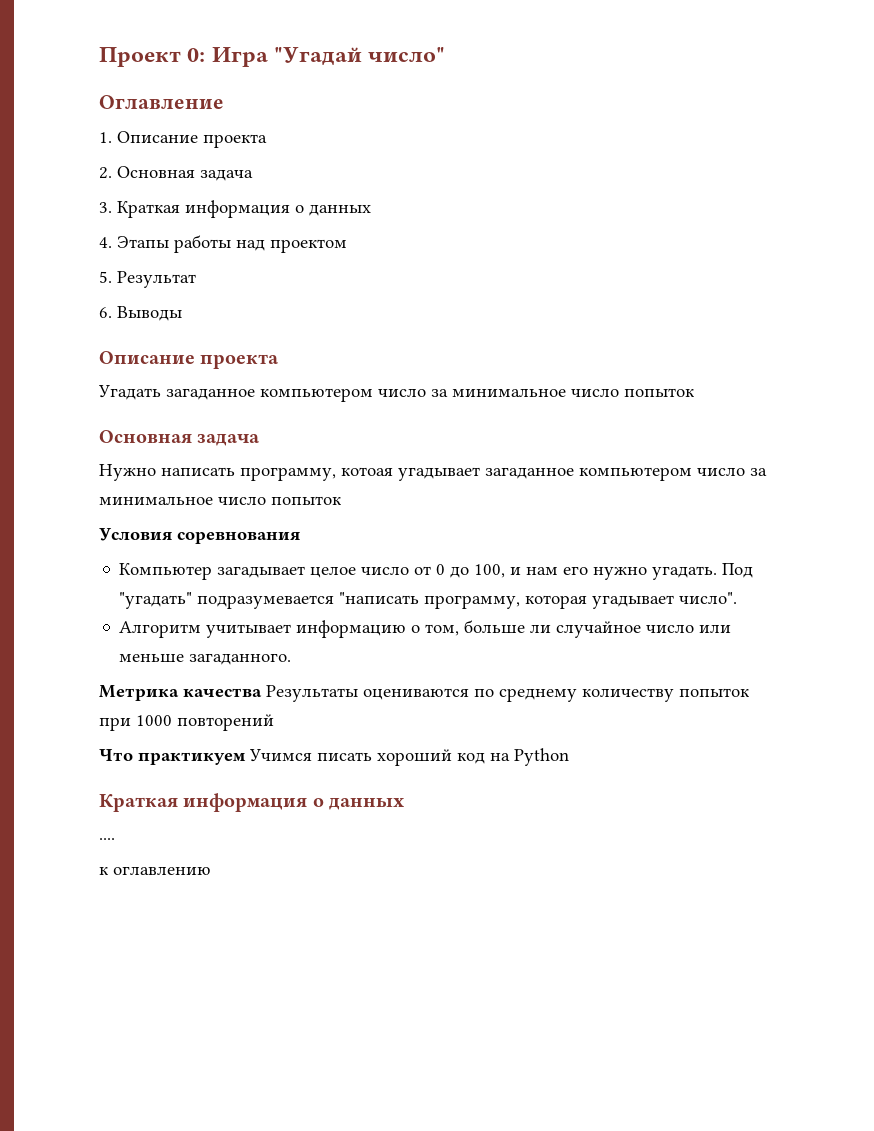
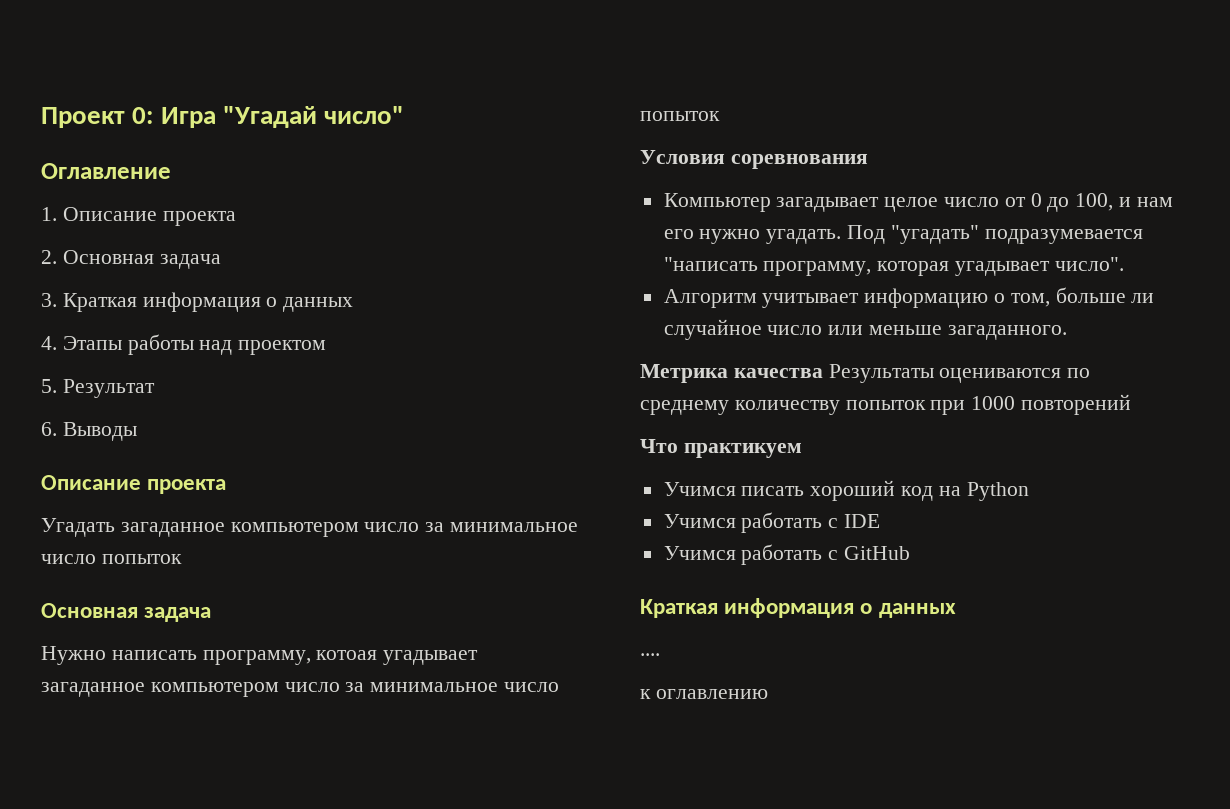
- Что практикуем Учимся писать хороший код на Python
+ Что практикуем
+ Учимся писать хороший код на Python
+ Учимся работать с IDE
+ Учимся работать с GitHub

